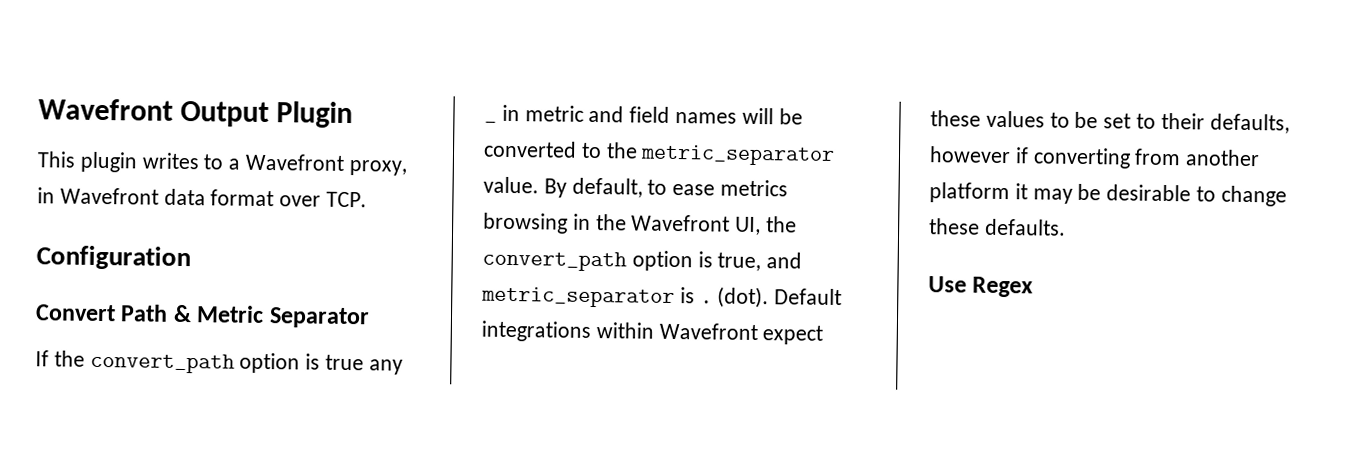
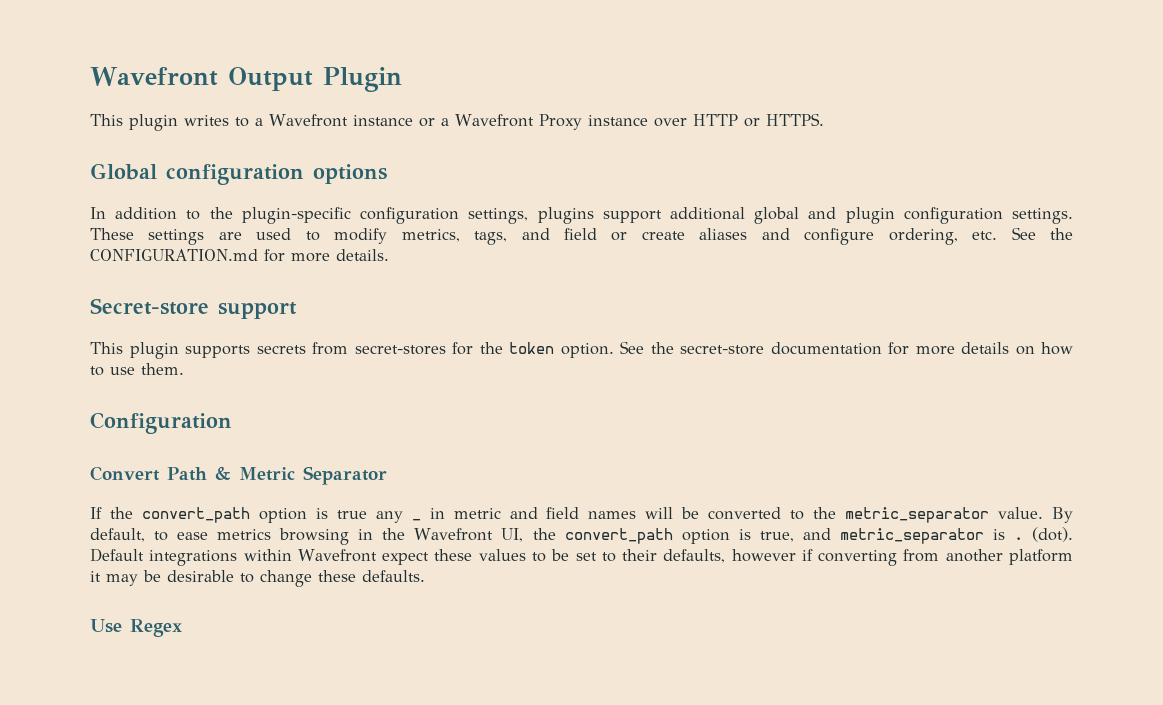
- This plugin writes to a Wavefront proxy, in Wavefront data format over TCP.
+ This plugin writes to a Wavefront instance or a Wavefront Proxy instance over HTTP or HTTPS.
+ Global configuration options
+ In addition to the plugin-specific configuration settings, plugins support additional global and plugin configuration settings. These settings are used to modify metrics, tags, and field or create aliases and configure ordering, etc. See the CONFIGURATION.md for more details.
+ Secret-store support
+ This plugin supports secrets from secret-stores for the token option. See the secret-store documentation for more details on how to use them.

